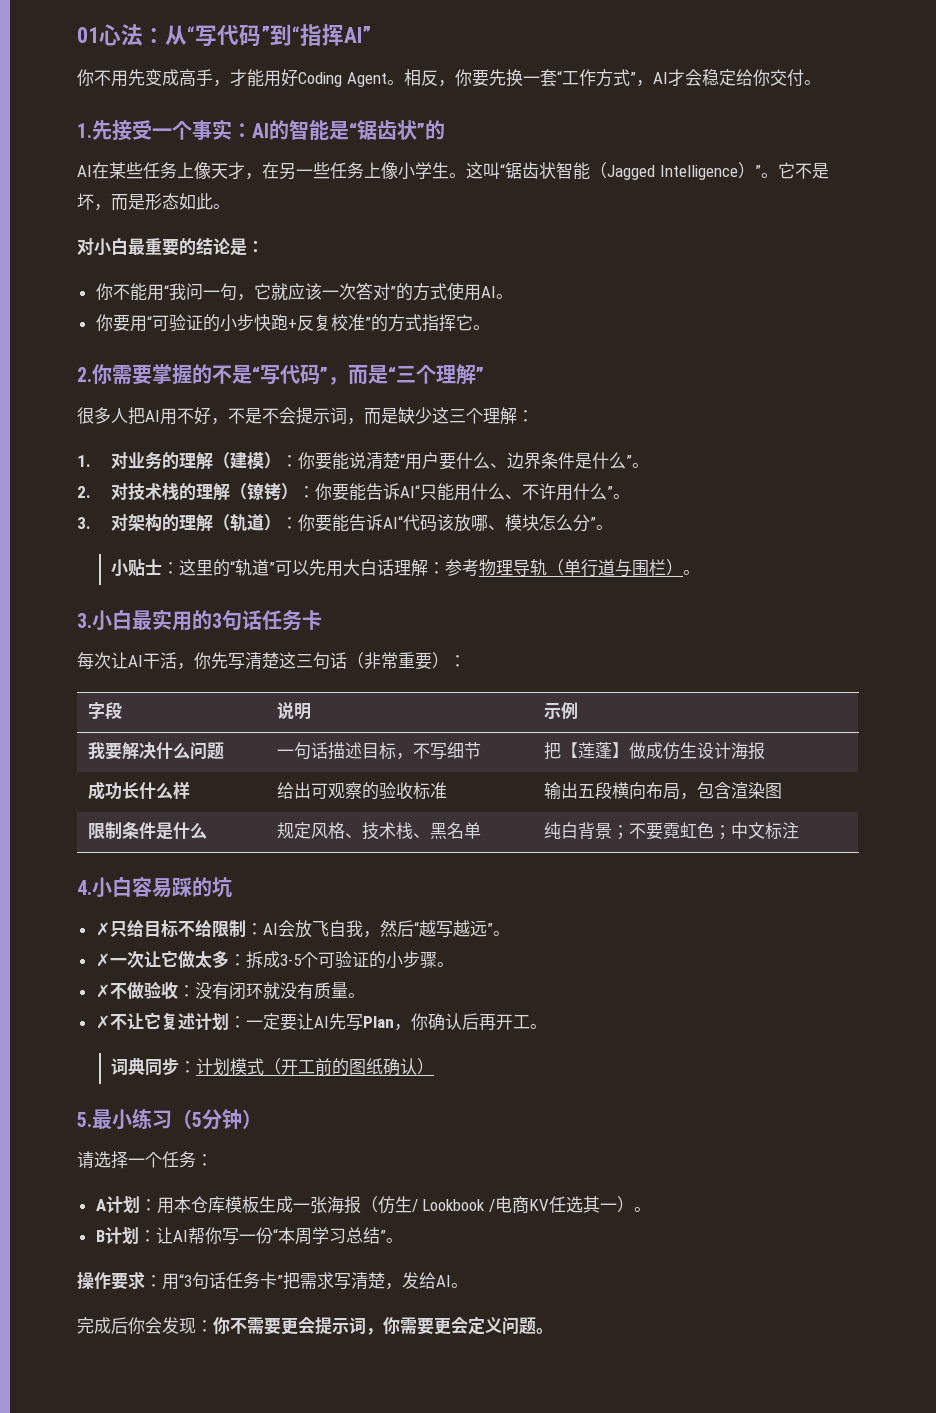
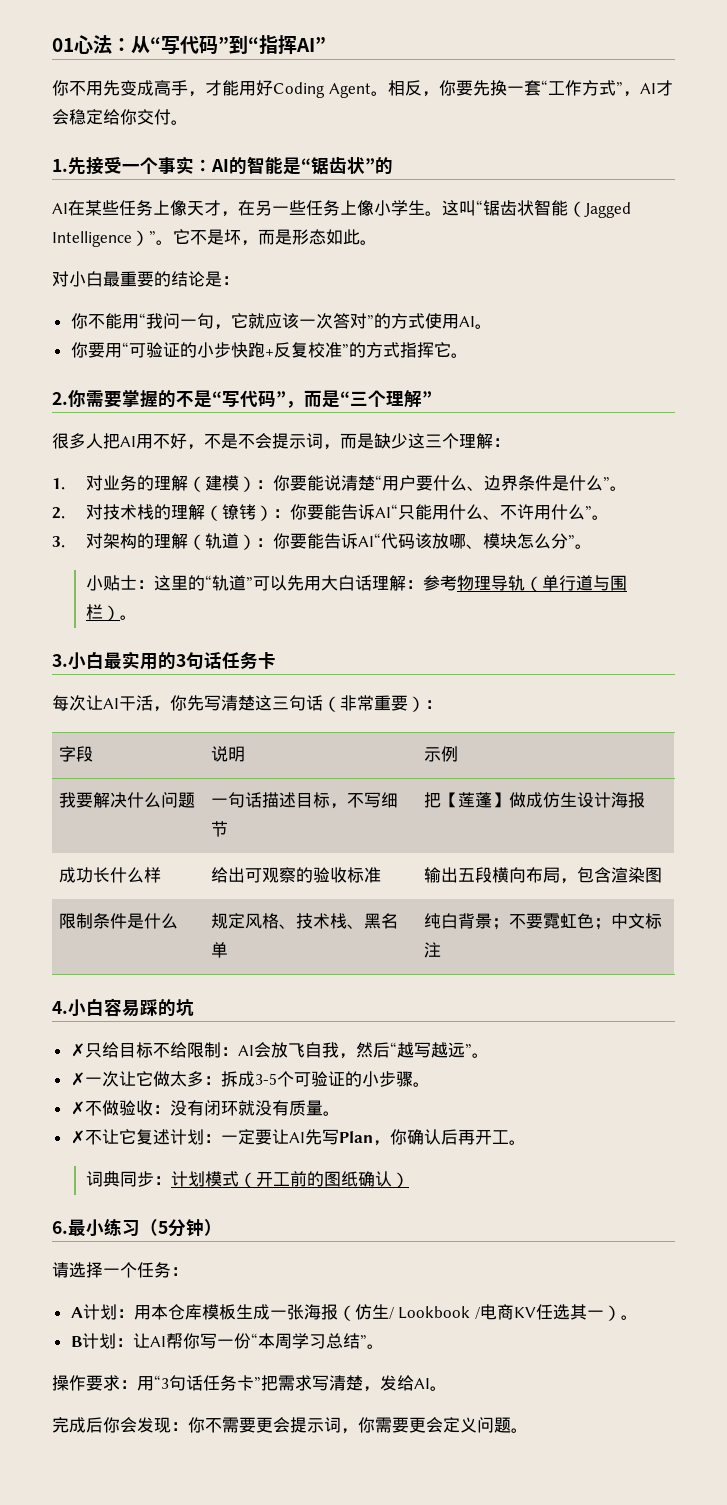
- 5.最小练习（5分钟）
+ 6.最小练习（5分钟）

